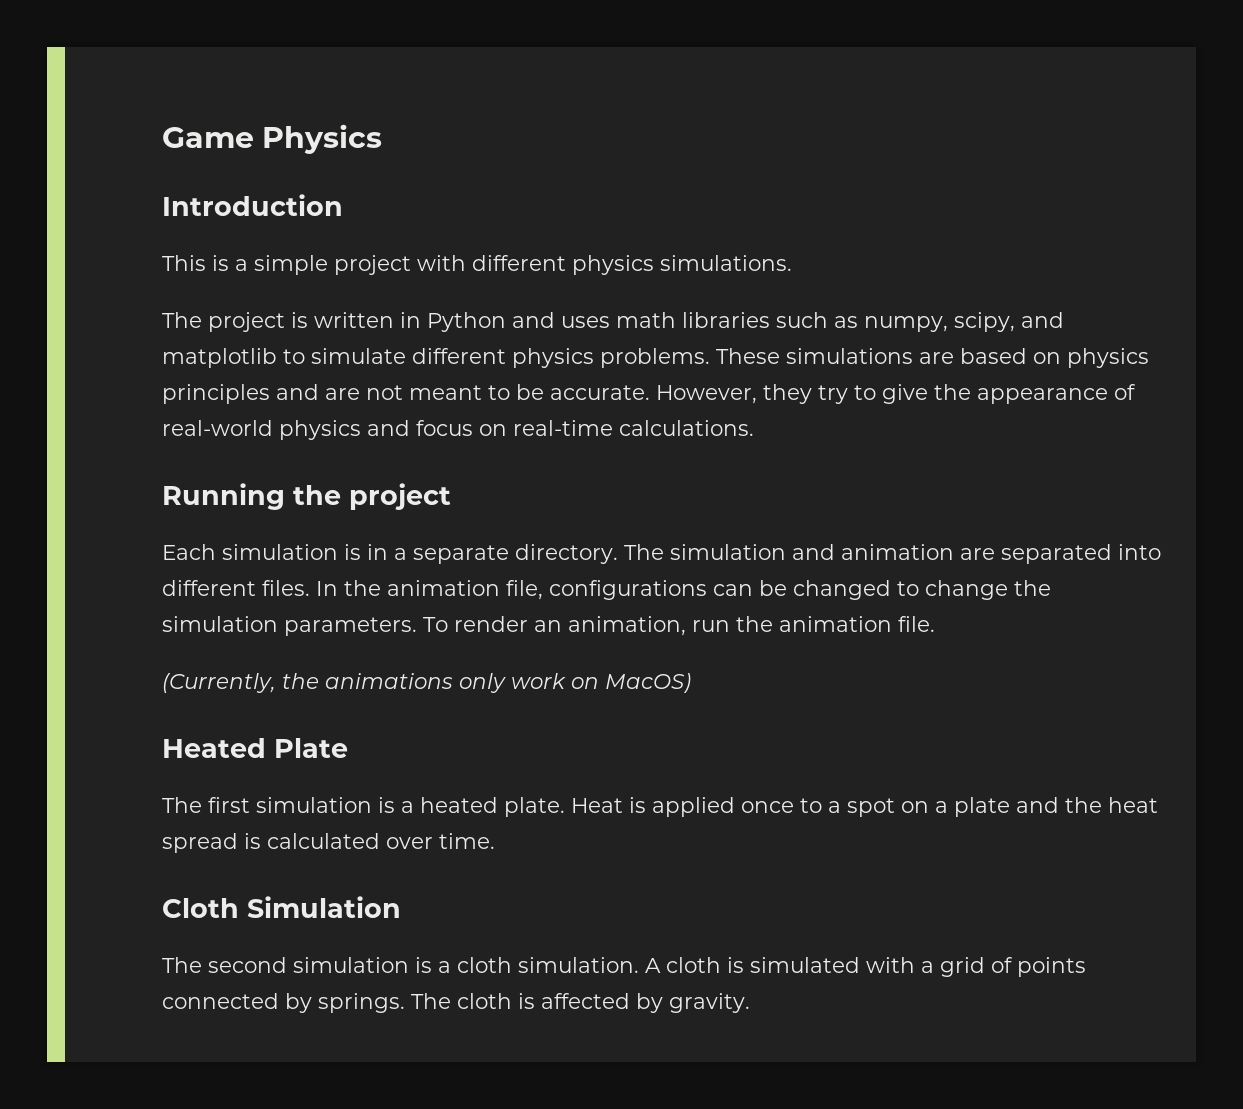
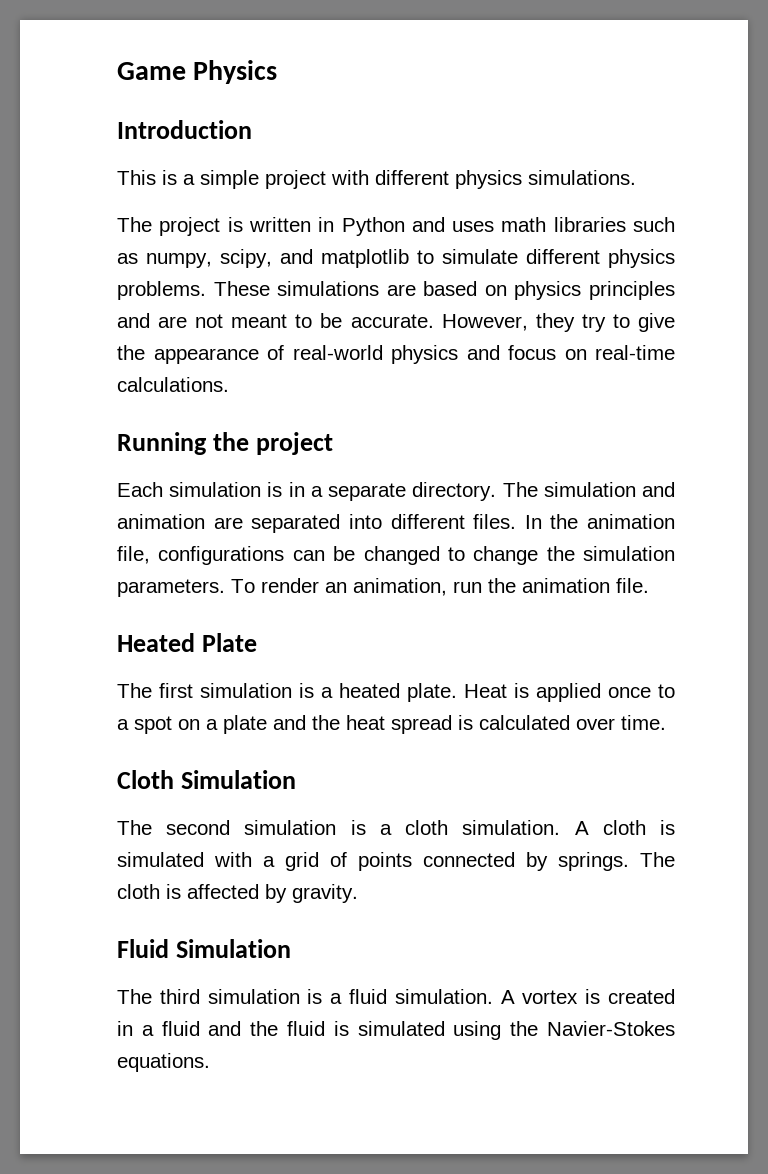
- (Currently, the animations only work on MacOS)
+ Fluid Simulation
+ The third simulation is a fluid simulation. A vortex is created in a fluid and the fluid is simulated using the Navier-Stokes equations.

